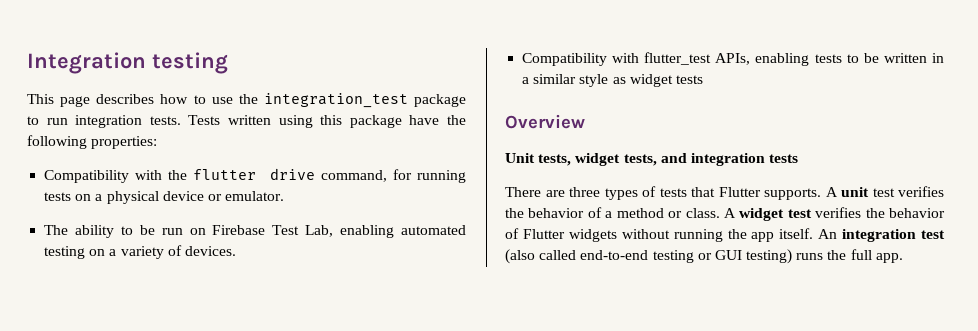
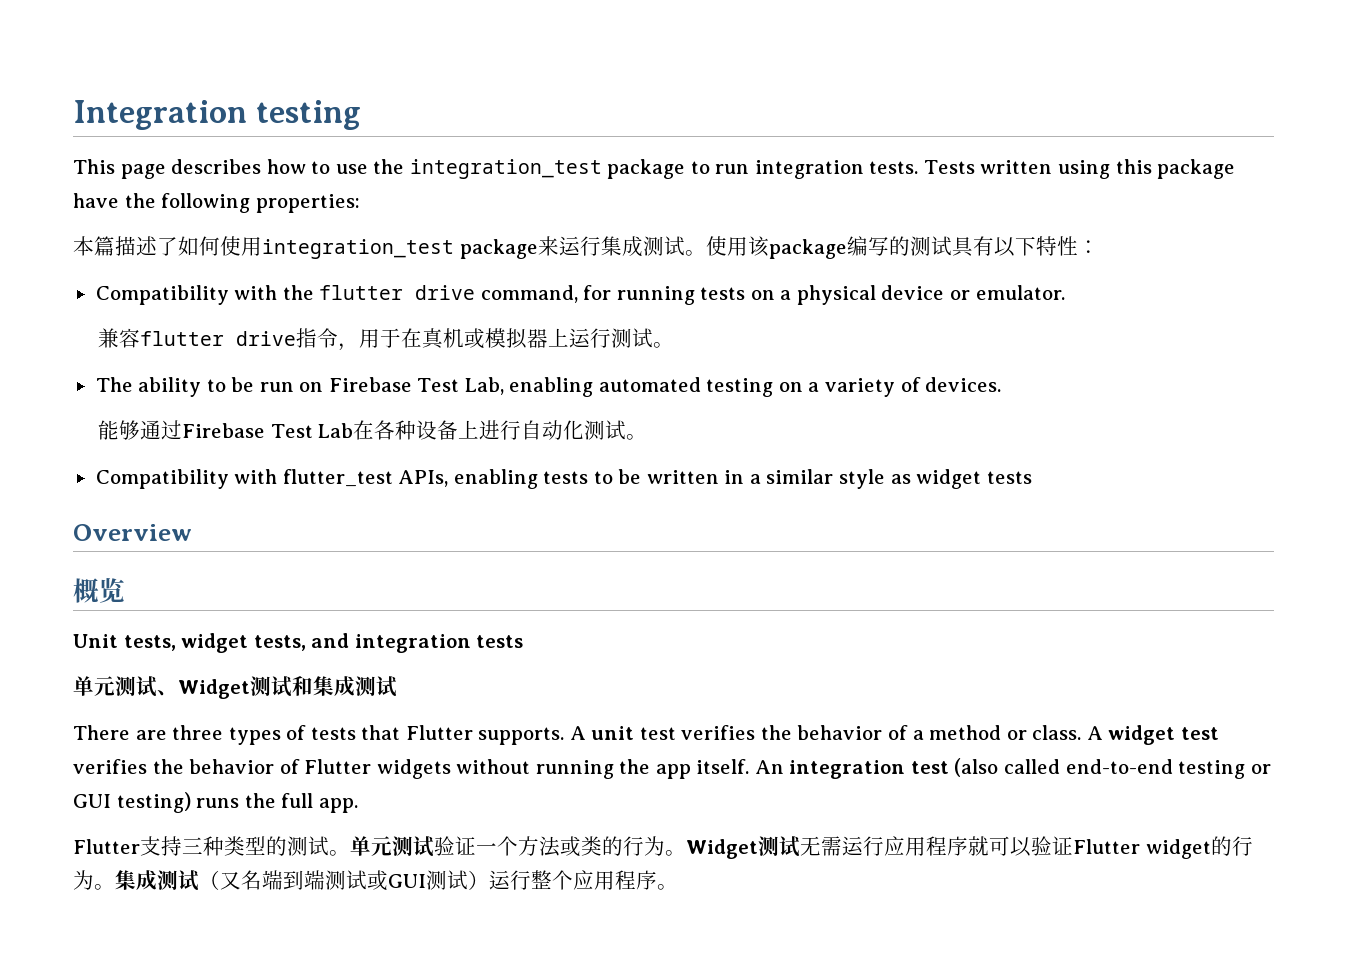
+ 本篇描述了如何使用integration_test package来运行集成测试。使用该package编写的测试具有以下特性：
+ 兼容flutter drive指令，用于在真机或模拟器上运行测试。
+ 能够通过Firebase Test Lab在各种设备上进行自动化测试。
+ 概览
+ 单元测试、Widget测试和集成测试
+ Flutter支持三种类型的测试。单元测试验证一个方法或类的行为。Widget测试无需运行应用程序就可以验证Flutter widget的行为。集成测试（又名端到端测试或GUI测试）运行整个应用程序。

